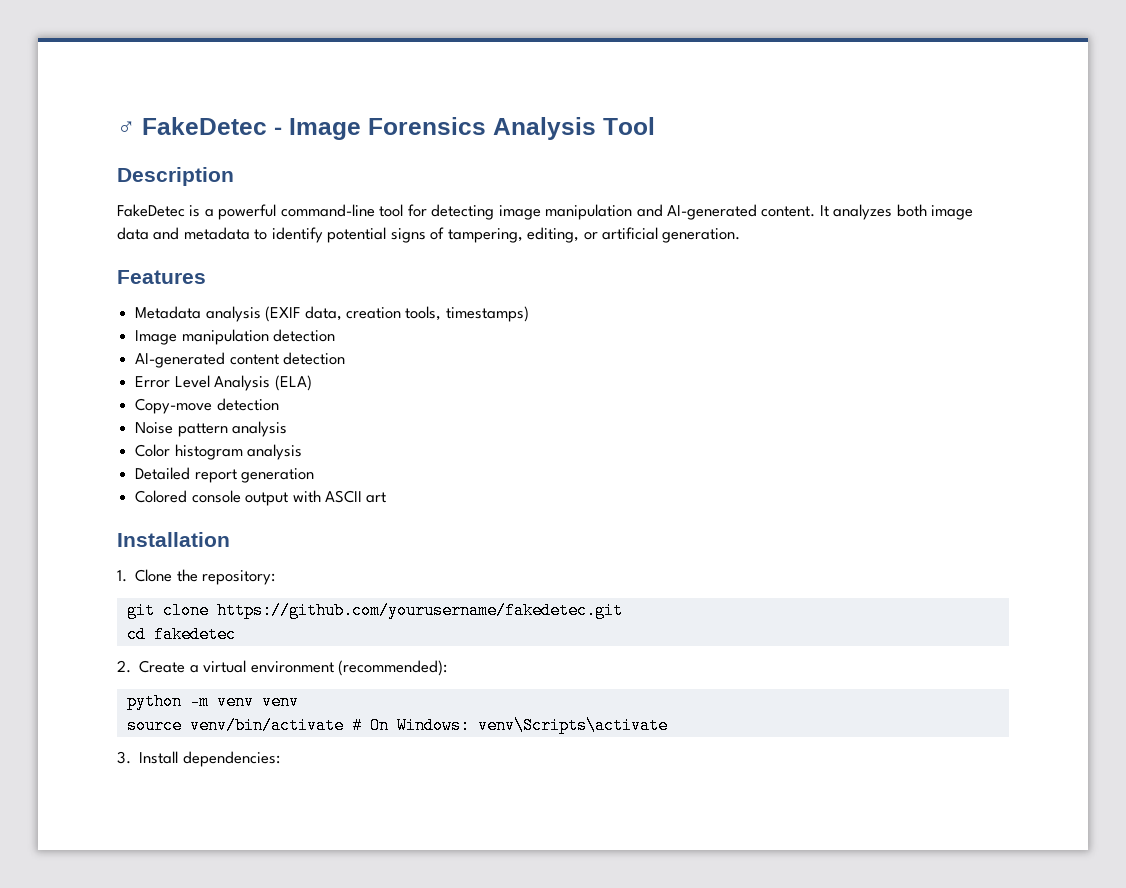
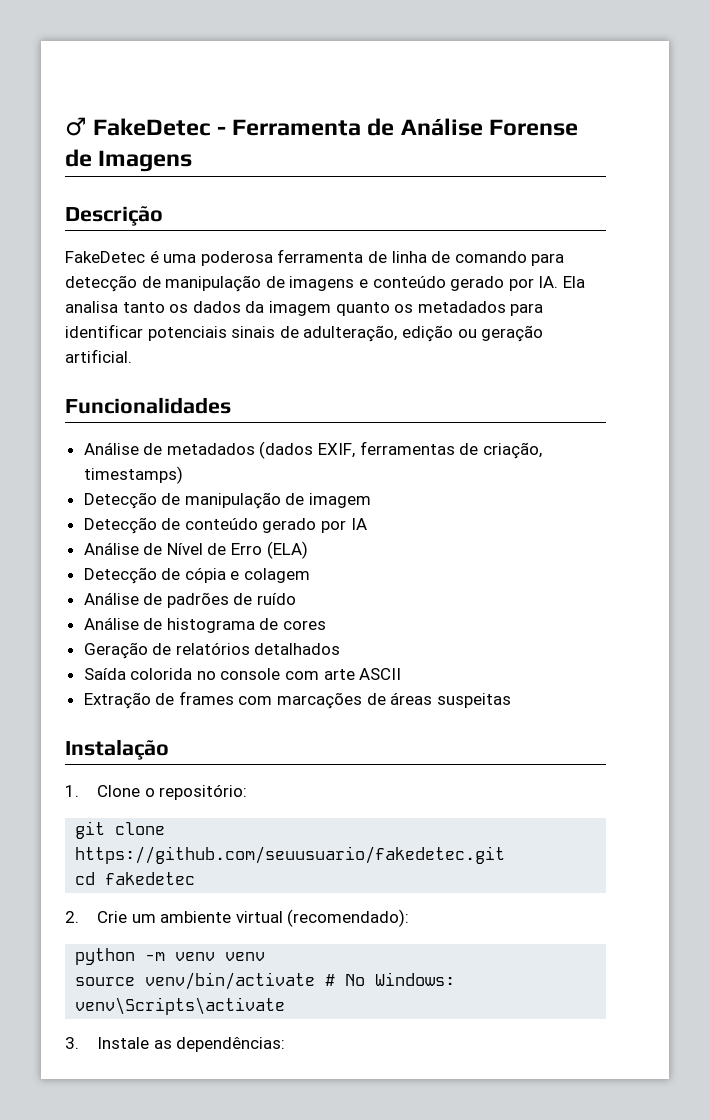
- ♂ FakeDetec - Image Forensics Analysis Tool
- Description
- FakeDetec is a powerful command-line tool for detecting image manipulation and AI-generated content. It analyzes both image data and metadata to identify potential signs of tampering, editing, or artificial generation.
- Features
- Metadata analysis (EXIF data, creation tools, timestamps)
- Image manipulation detection
- AI-generated content detection
- Error Level Analysis (ELA)
- Copy-move detection
- Noise pattern analysis
- Color histogram analysis
- Detailed report generation
- Colored console output with ASCII art
- Installation
+ ♂ FakeDetec - Ferramenta de Análise Forense de Imagens
+ Descrição
+ FakeDetec é uma poderosa ferramenta de linha de comando para detecção de manipulação de imagens e conteúdo gerado por IA. Ela analisa tanto os dados da imagem quanto os metadados para identificar potenciais sinais de adulteração, edição ou geração artificial.
+ Funcionalidades
+ Análise de metadados (dados EXIF, ferramentas de criação, timestamps)
+ Detecção de manipulação de imagem
+ Detecção de conteúdo gerado por IA
+ Análise de Nível de Erro (ELA)
+ Detecção de cópia e colagem
+ Análise de padrões de ruído
+ Análise de histograma de cores
+ Geração de relatórios detalhados
+ Saída colorida no console com arte ASCII
+ Extração de frames com marcações de áreas suspeitas
+ Instalação
- 1. Clone the repository:
+ 1. Clone o repositório:
- git clone https://github.com/yourusername/fakedetec.git
+ git clone https://github.com/seuusuario/fakedetec.git
- 2. Create a virtual environment (recommended):
+ 2. Crie um ambiente virtual (recomendado):
- source venv/bin/activate # On Windows: venv\Scripts\activate
+ source venv/bin/activate # No Windows: venv\Scripts\activate
- 3. Install dependencies:
+ 3. Instale as dependências:

